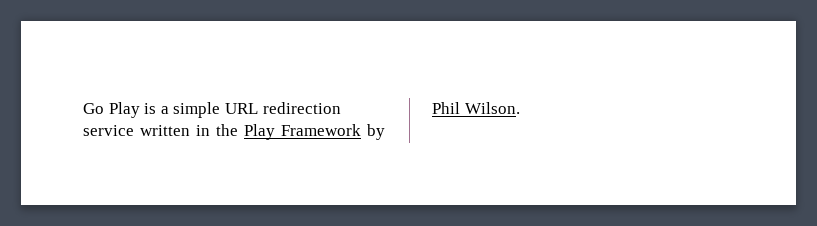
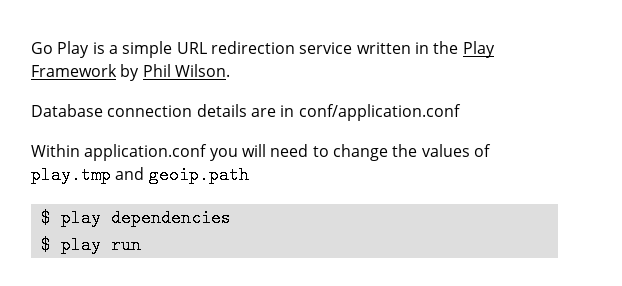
+ Database connection details are in conf/application.conf
+ Within application.conf you will need to change the values of play.tmp and geoip.path
+ $ play dependencies
+ $ play run

